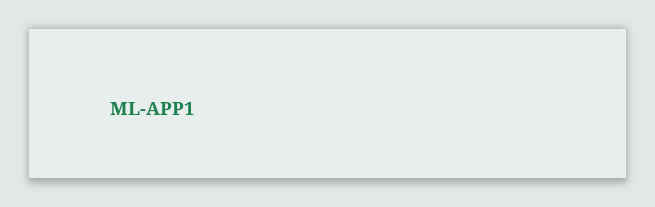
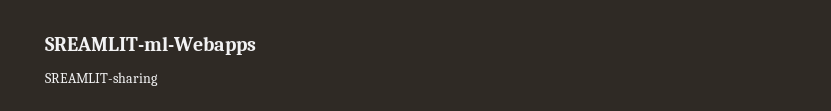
- ML-APP1
+ SREAMLIT-ml-Webapps
+ SREAMLIT-sharing

